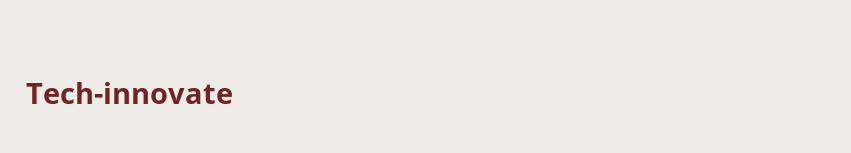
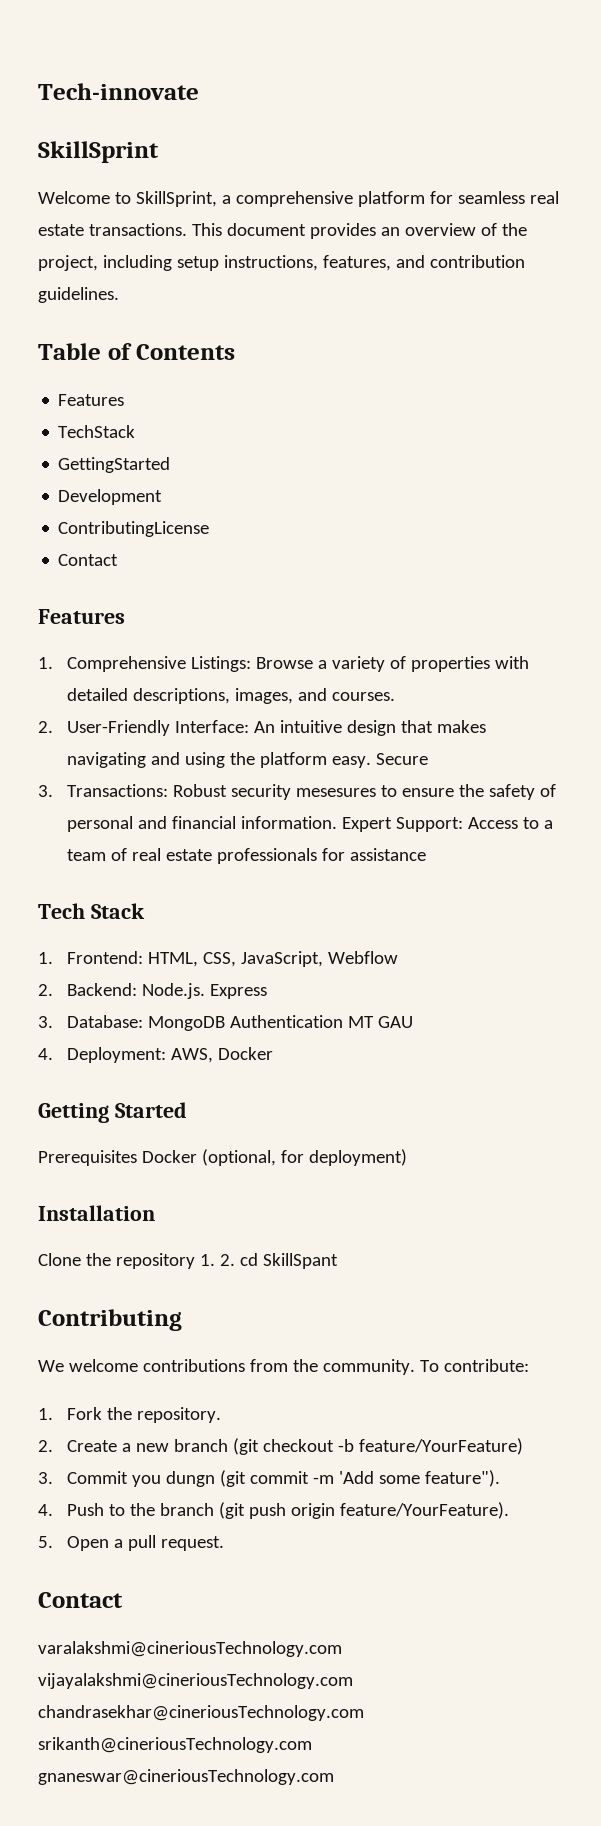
+ SkillSprint
+ Welcome to SkillSprint, a comprehensive platform for seamless real estate transactions. This document provides an overview of the project, including setup instructions, features, and contribution guidelines.
+ Table of Contents
+ Features
+ TechStack
+ GettingStarted
+ Development
+ ContributingLicense
+ Contact
+ Features
+ 1. Comprehensive Listings: Browse a variety of properties with detailed descriptions, images, and courses.
+ 2. User-Friendly Interface: An intuitive design that makes navigating and using the platform easy. Secure
+ 3. Transactions: Robust security mesesures to ensure the safety of personal and financial information. Expert Support: Access to a team of real estate professionals for assistance
+ Tech Stack
+ 1. Frontend: HTML, CSS, JavaScript, Webflow
+ 2. Backend: Node.js. Express
+ 3. Database: MongoDB Authentication MT GAU
+ 4. Deployment: AWS, Docker
+ Getting Started
+ Prerequisites Docker (optional, for deployment)
+ Installation
+ Clone the repository 1. 2. cd SkillSpant
+ Contributing
+ We welcome contributions from the community. To contribute:
+ 1. Fork the repository.
+ 2. Create a new branch (git checkout -b feature/YourFeature)
+ 3. Commit you dungn (git commit -m 'Add some feature").
+ 4. Push to the branch (git push origin feature/YourFeature).
+ 5. Open a pull request.
+ Contact
+ varalakshmi@cineriousTechnology.com vijayalakshmi@cineriousTechnology.com chandrasekhar@cineriousTechnology.com srikanth@cineriousTechnology.com gnaneswar@cineriousTechnology.com

